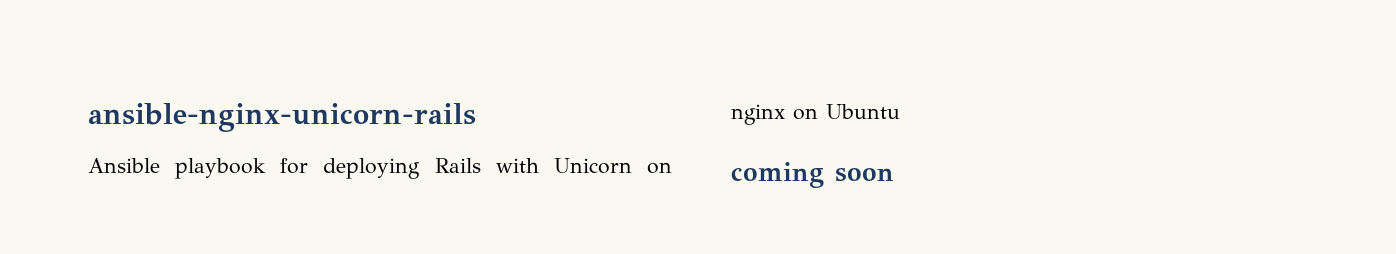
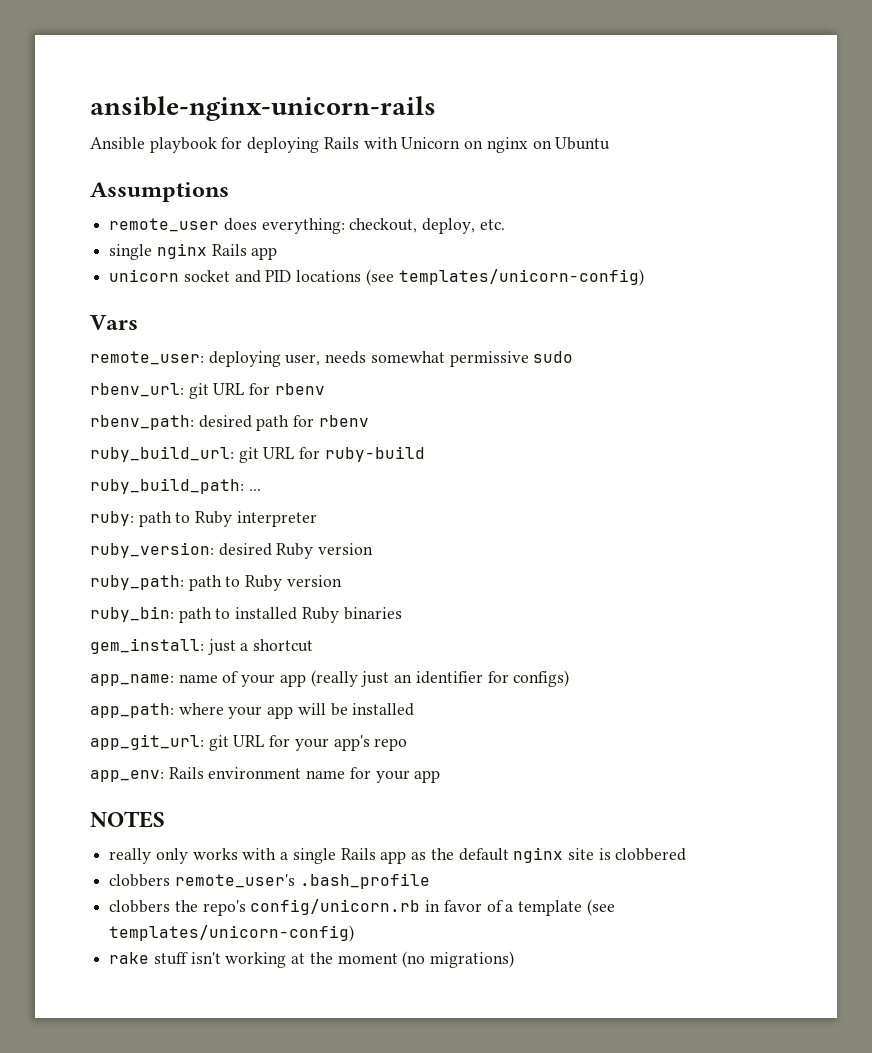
- coming soon
+ Assumptions
+ remote_user does everything: checkout, deploy, etc.
+ single nginx Rails app
+ unicorn socket and PID locations (see templates/unicorn-config)
+ Vars
+ remote_user: deploying user, needs somewhat permissive sudo
+ rbenv_url: git URL for rbenv
+ rbenv_path: desired path for rbenv
+ ruby_build_url: git URL for ruby-build
+ ruby_build_path: ...
+ ruby: path to Ruby interpreter
+ ruby_version: desired Ruby version
+ ruby_path: path to Ruby version
+ ruby_bin: path to installed Ruby binaries
+ gem_install: just a shortcut
+ app_name: name of your app (really just an identifier for configs)
+ app_path: where your app will be installed
+ app_git_url: git URL for your app's repo
+ app_env: Rails environment name for your app
+ NOTES
+ really only works with a single Rails app as the default nginx site is clobbered
+ clobbers remote_user's .bash_profile
+ clobbers the repo's config/unicorn.rb in favor of a template (see templates/unicorn-config)
+ rake stuff isn't working at the moment (no migrations)

